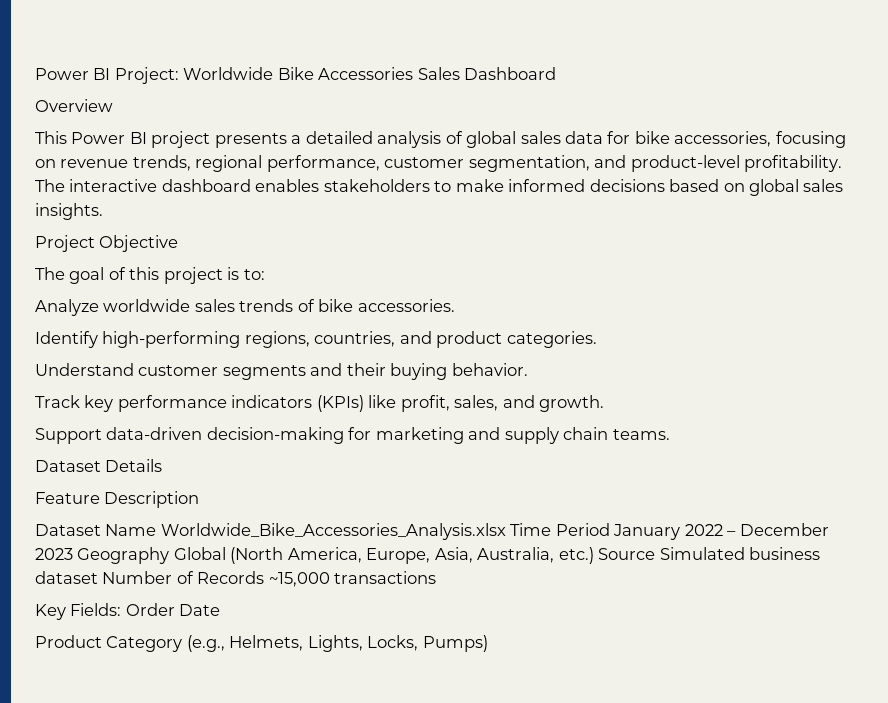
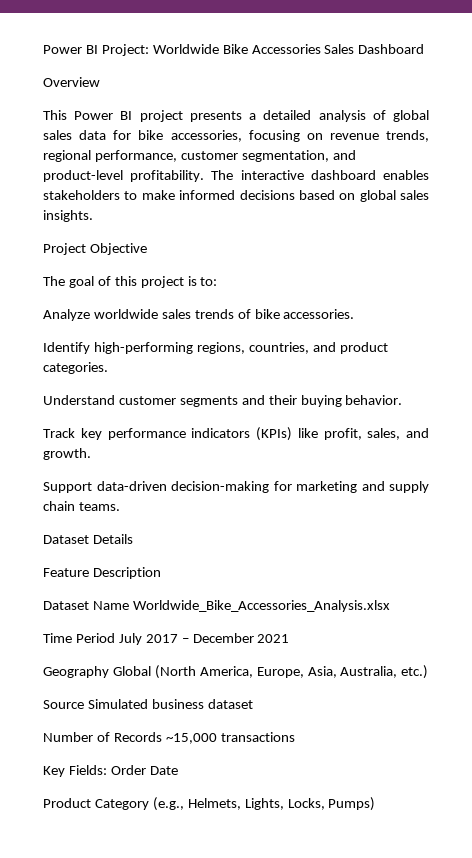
- Dataset Name Worldwide_Bike_Accessories_Analysis.xlsx Time Period January 2022 – December 2023 Geography Global (North America, Europe, Asia, Australia, etc.) Source Simulated business dataset Number of Records ~15,000 transactions
+ Dataset Name Worldwide_Bike_Accessories_Analysis.xlsx
+ Time Period July 2017 – December 2021
+ Geography Global (North America, Europe, Asia, Australia, etc.)
+ Source Simulated business dataset
+ Number of Records ~15,000 transactions

